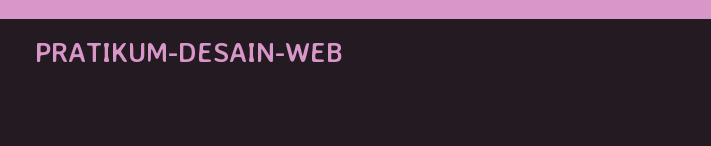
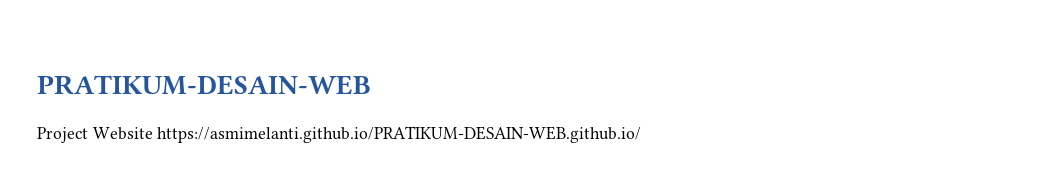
+ Project Website https://asmimelanti.github.io/PRATIKUM-DESAIN-WEB.github.io/

